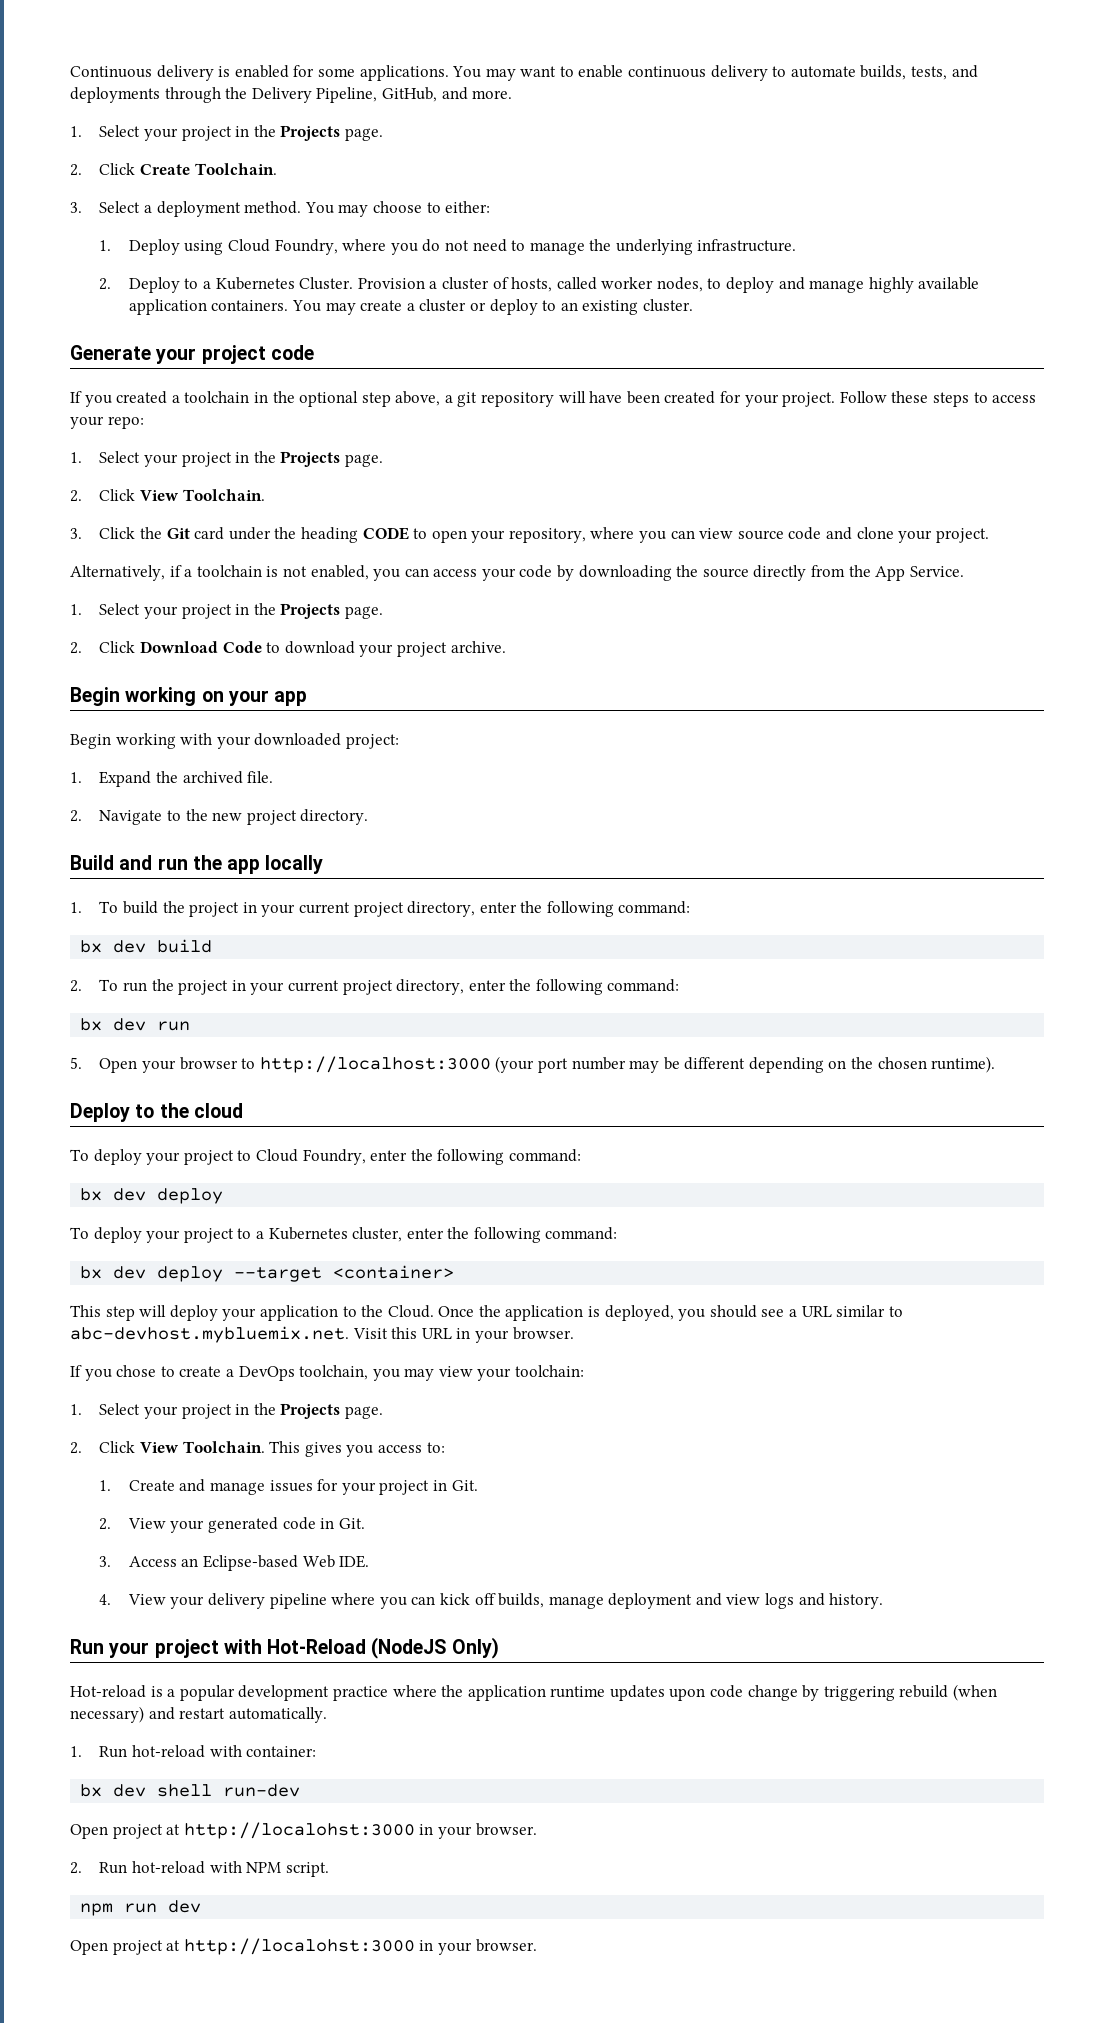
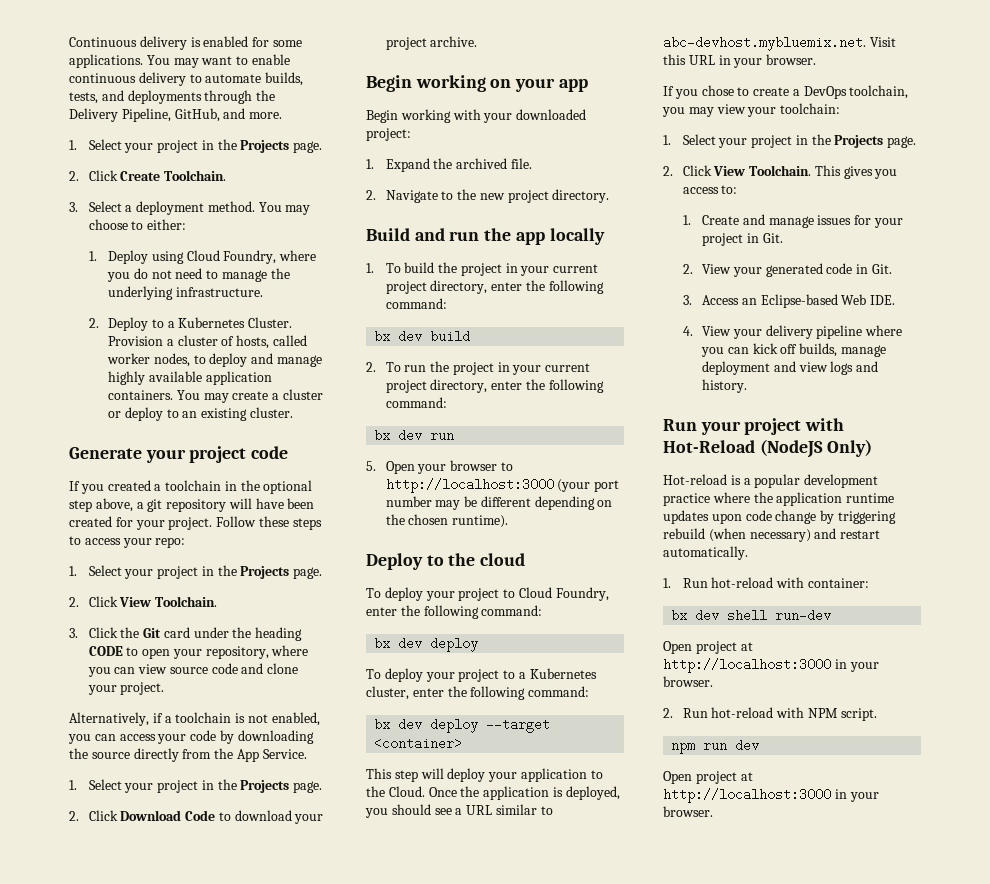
  bx dev shell run-dev
- Open project at http://localohst:3000 in your browser.
+ Open project at http://localhost:3000 in your browser.
  npm run dev
- Open project at http://localohst:3000 in your browser.
+ Open project at http://localhost:3000 in your browser.

